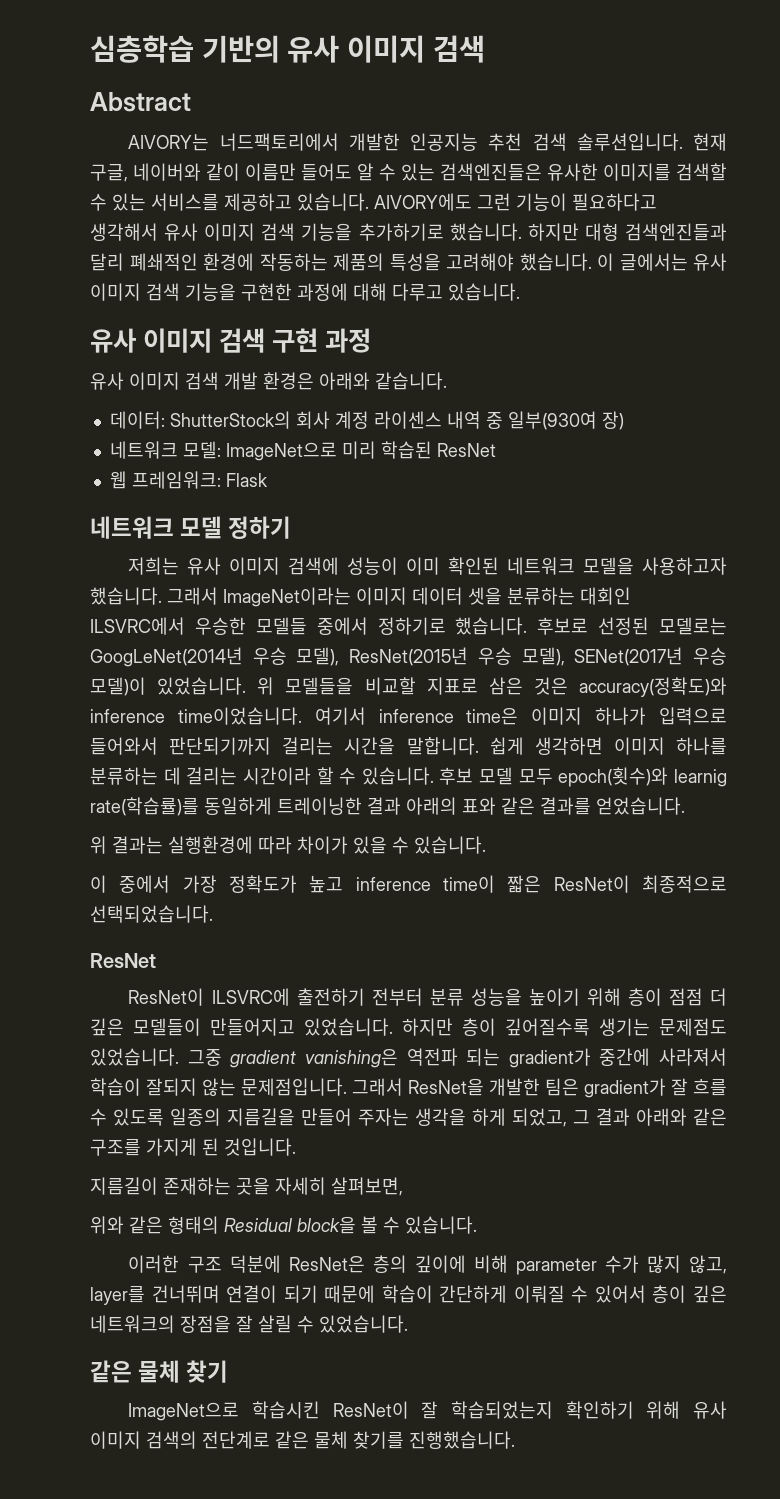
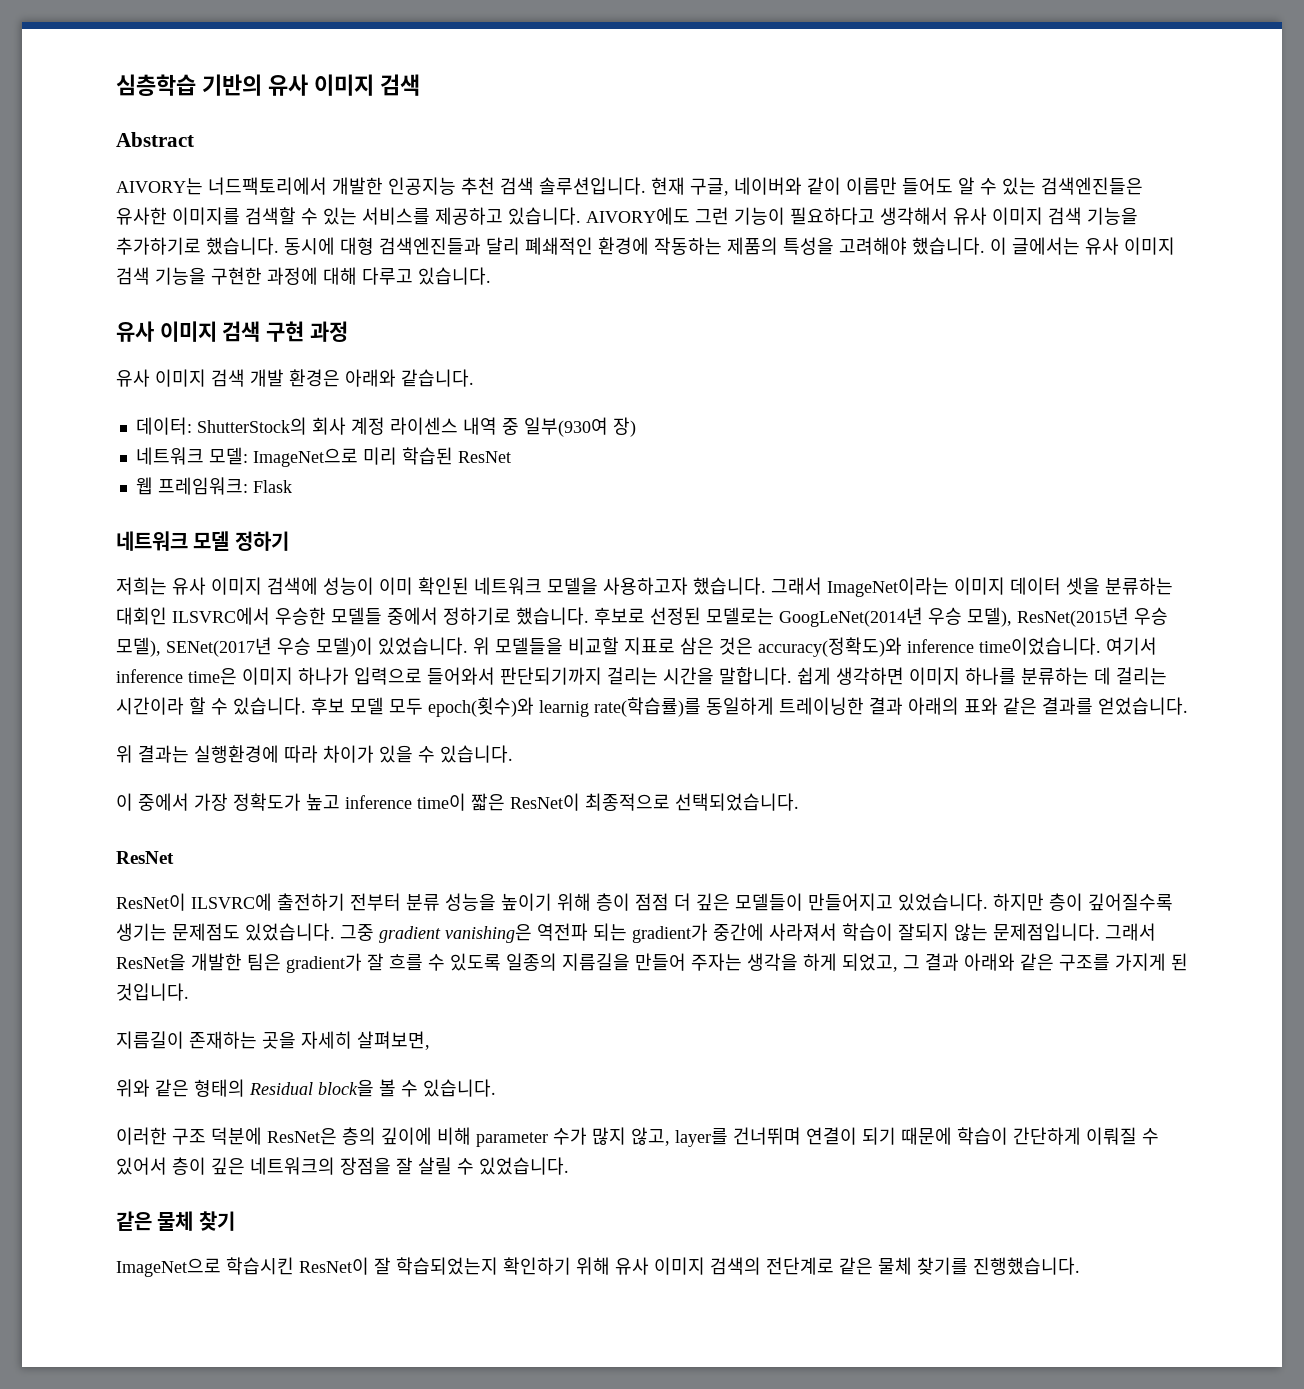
- 하지만 대형 검색엔진들과 달리 폐쇄적인 환경에 작동하는 제품의 특성을 고려해야 했습니다.
+ 동시에 대형 검색엔진들과 달리 폐쇄적인 환경에 작동하는 제품의 특성을 고려해야 했습니다.

